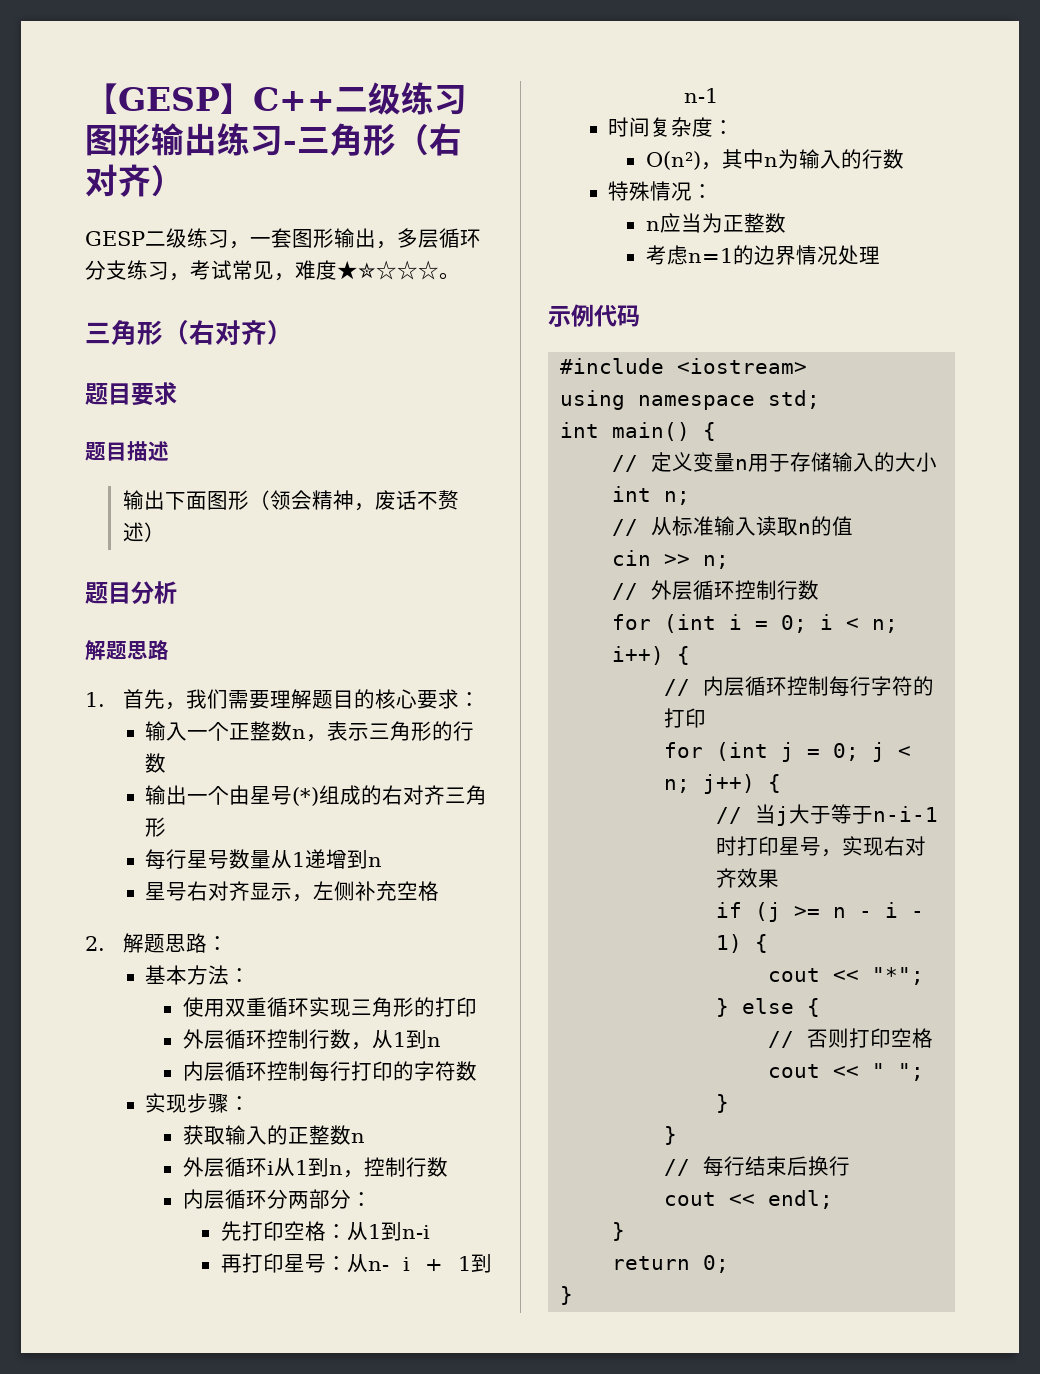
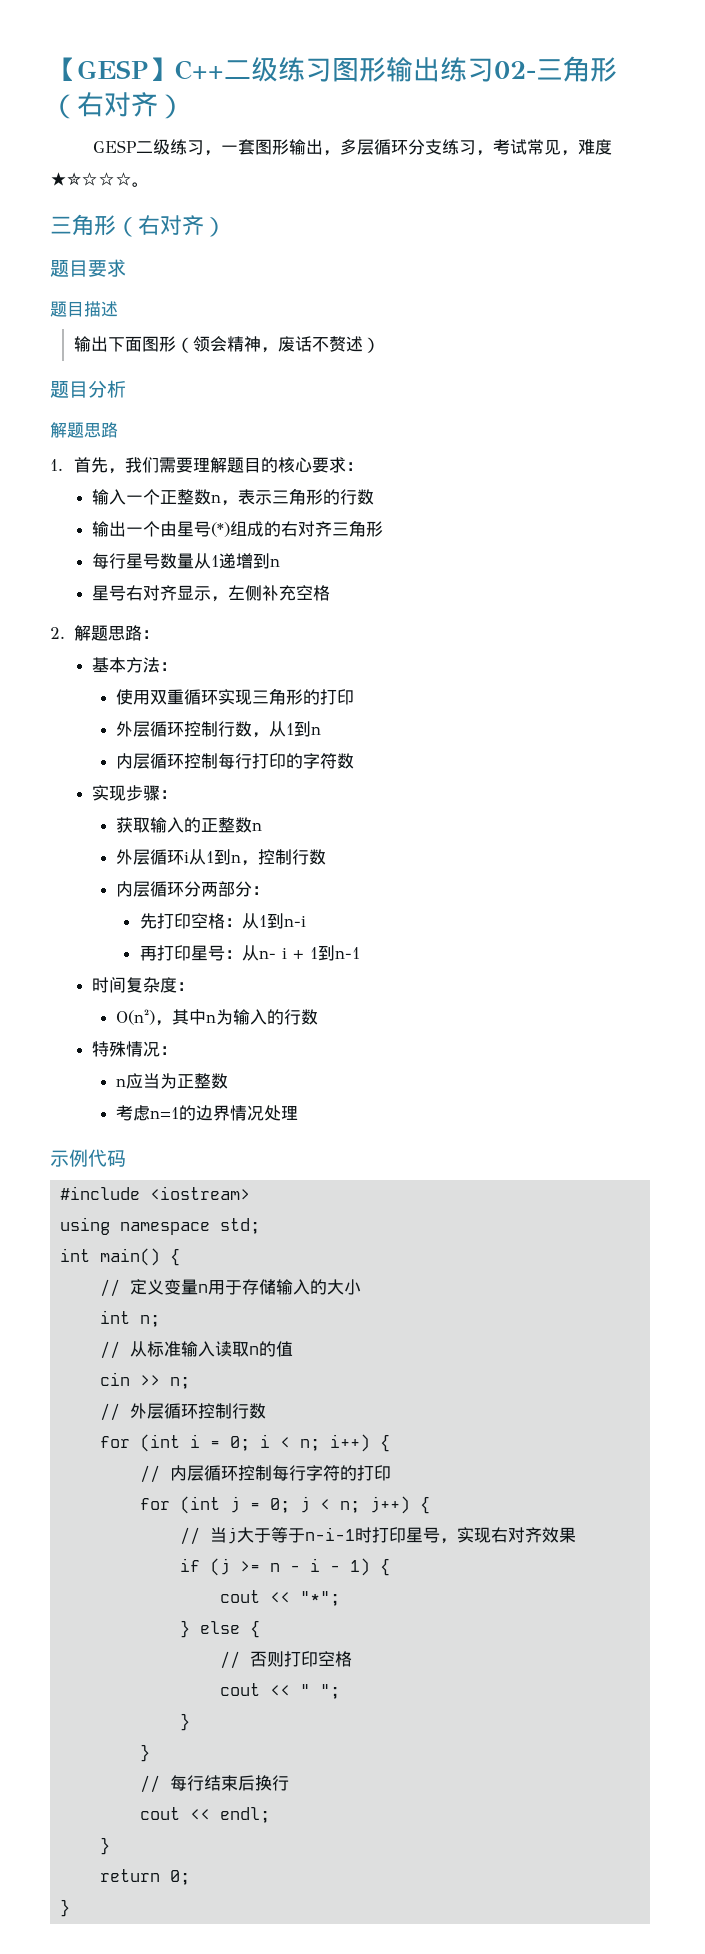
- 【GESP】C++二级练习图形输出练习-三角形（右对齐）
+ 【GESP】C++二级练习图形输出练习02-三角形（右对齐）

